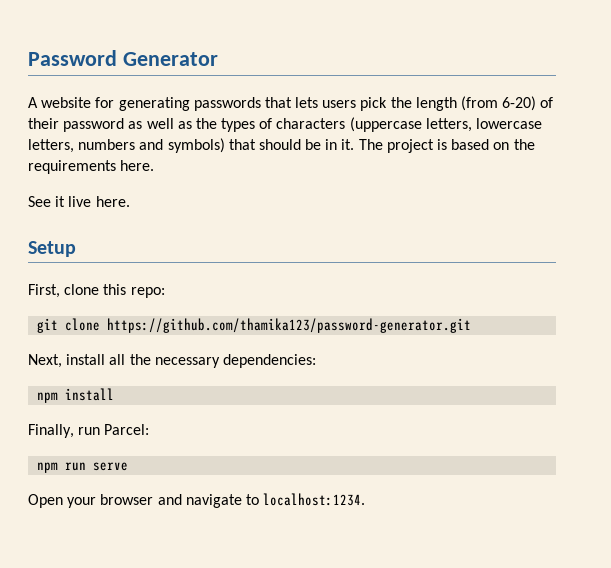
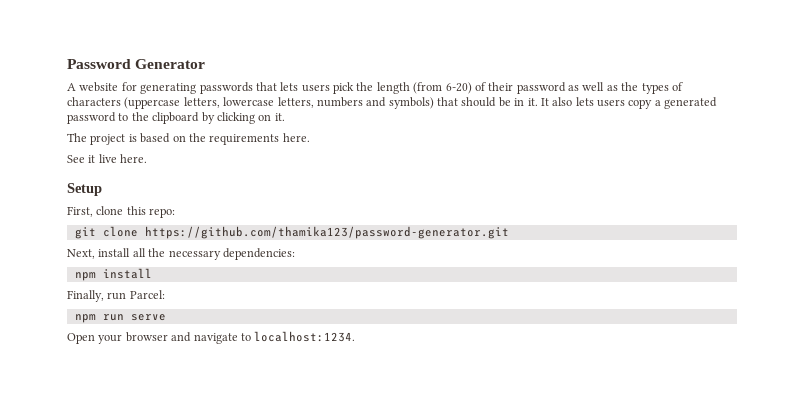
- A website for generating passwords that lets users pick the length (from 6-20) of their password as well as the types of characters (uppercase letters, lowercase letters, numbers and symbols) that should be in it. The project is based on the requirements here.
+ A website for generating passwords that lets users pick the length (from 6-20) of their password as well as the types of characters (uppercase letters, lowercase letters, numbers and symbols) that should be in it. It also lets users copy a generated password to the clipboard by clicking on it.
+ The project is based on the requirements here.

